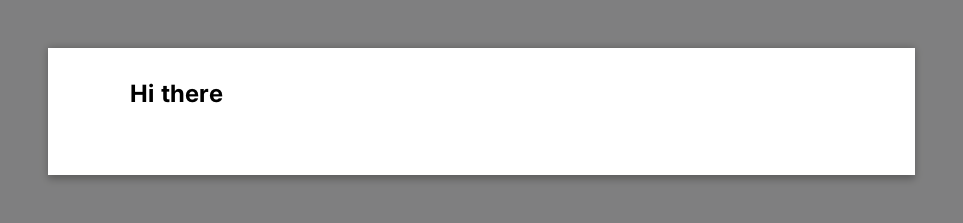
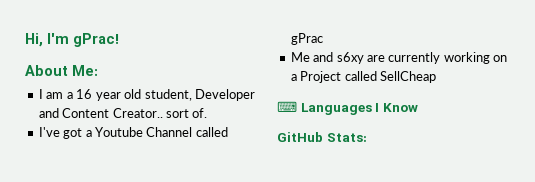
- Hi there
+ Hi, I'm gPrac!
+ About Me:
+ I am a 16 year old student, Developer and Content Creator.. sort of.
+ I've got a Youtube Channel called gPrac
+ Me and s6xy are currently working on a Project called SellCheap
+ ⌨ Languages I Know
+ GitHub Stats:

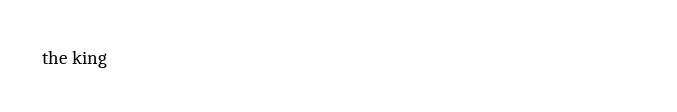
- Hi, I'm gPrac!
- About Me:
- I am a 16 year old student, Developer and Content Creator.. sort of.
- I've got a Youtube Channel called gPrac
- Me and s6xy are currently working on a Project called SellCheap
- ⌨ Languages I Know
- GitHub Stats:
+ the king

